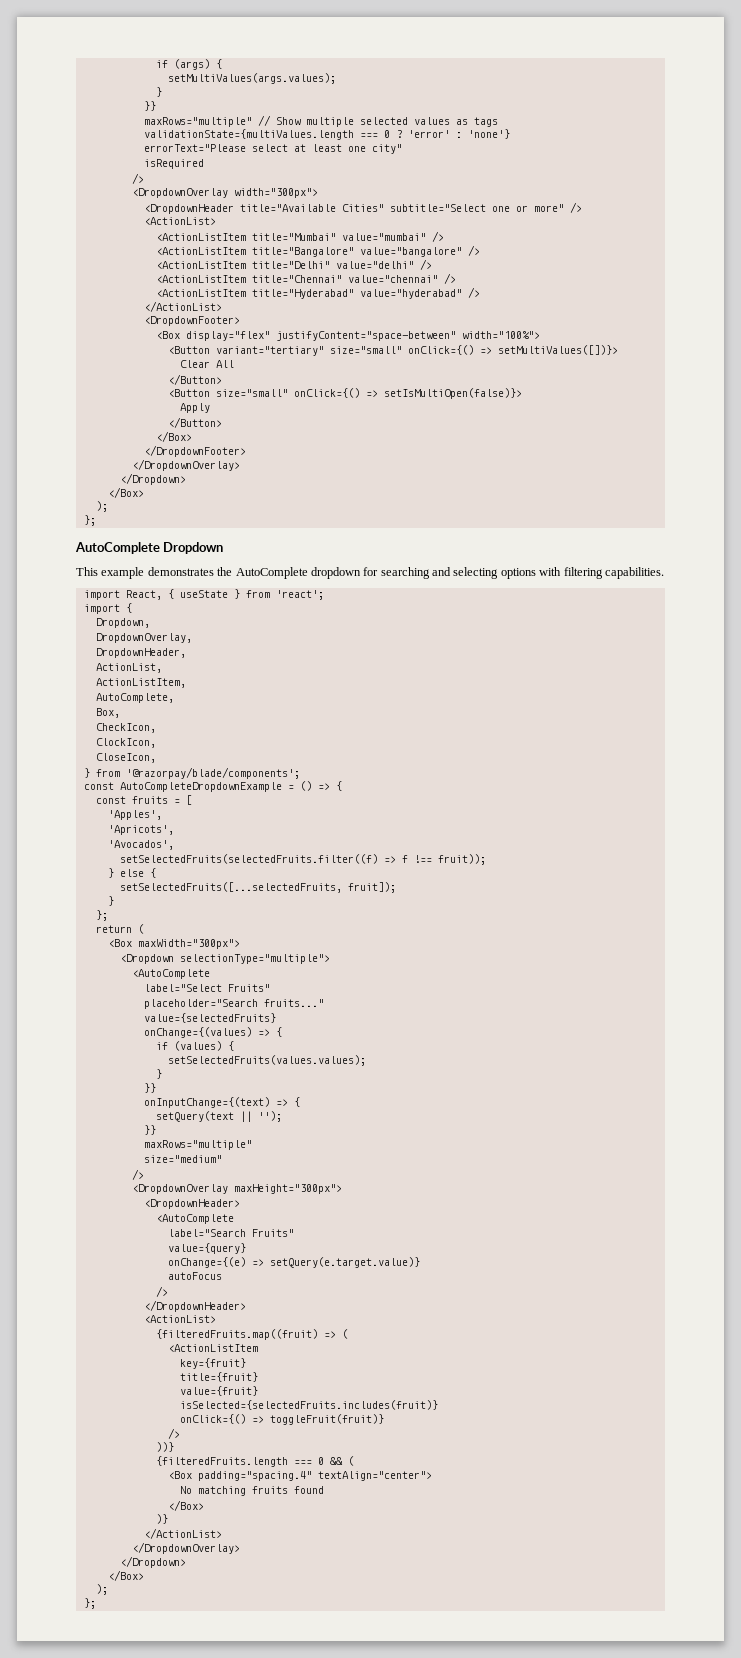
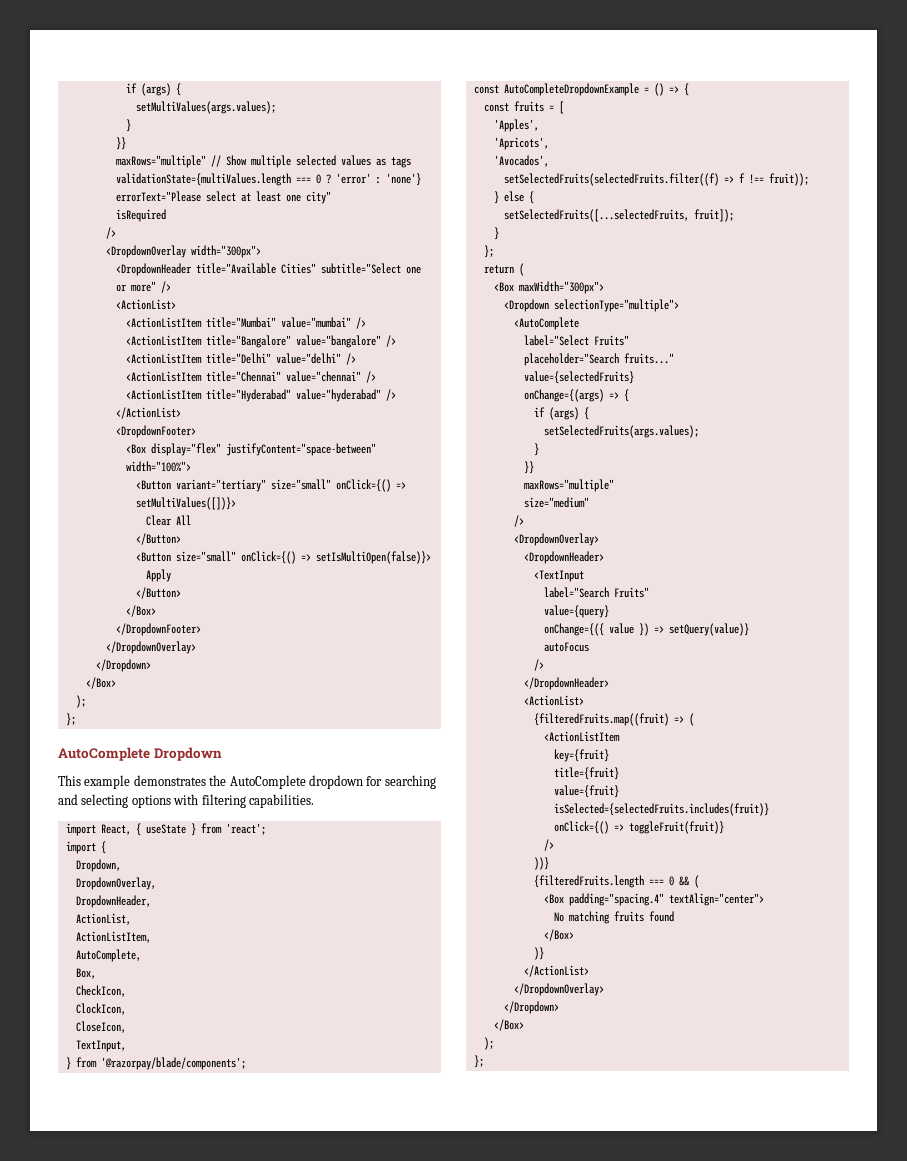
+ TextInput,
- onChange={(values) => {
- if (values) {
- setSelectedFruits(values.values);
+ onChange={(args) => {
+ if (args) {
+ setSelectedFruits(args.values);
  }
- }}
- onInputChange={(text) => {
- setQuery(text || '');
- <DropdownOverlay maxHeight="300px">
+ <DropdownOverlay>
  <DropdownHeader>
- <AutoComplete
+ <TextInput
- onChange={(e) => setQuery(e.target.value)}
+ onChange={({ value }) => setQuery(value)}

